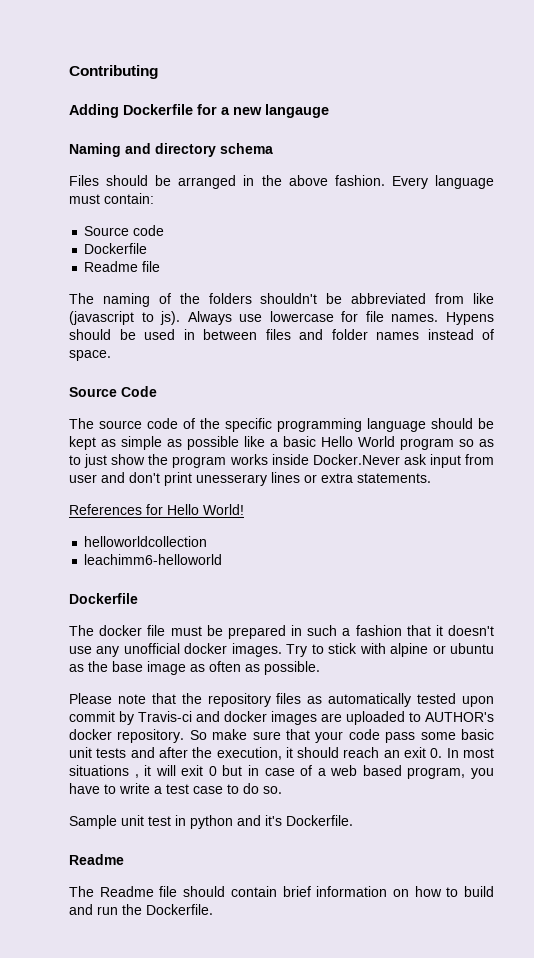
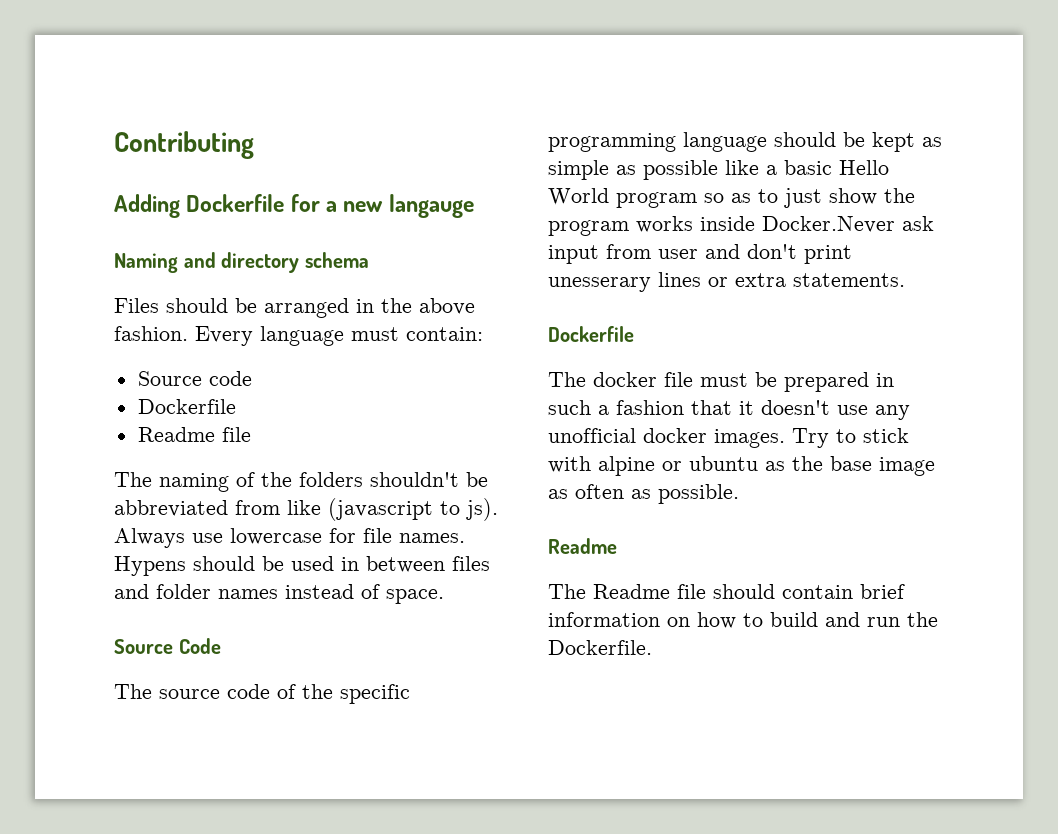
- References for Hello World!
- helloworldcollection
- leachimm6-helloworld
- Please note that the repository files as automatically tested upon commit by Travis-ci and docker images are uploaded to AUTHOR's docker repository. So make sure that your code pass some basic unit tests and after the execution, it should reach an exit 0. In most situations , it will exit 0 but in case of a web based program, you have to write a test case to do so.
- Sample unit test in python and it's Dockerfile.

